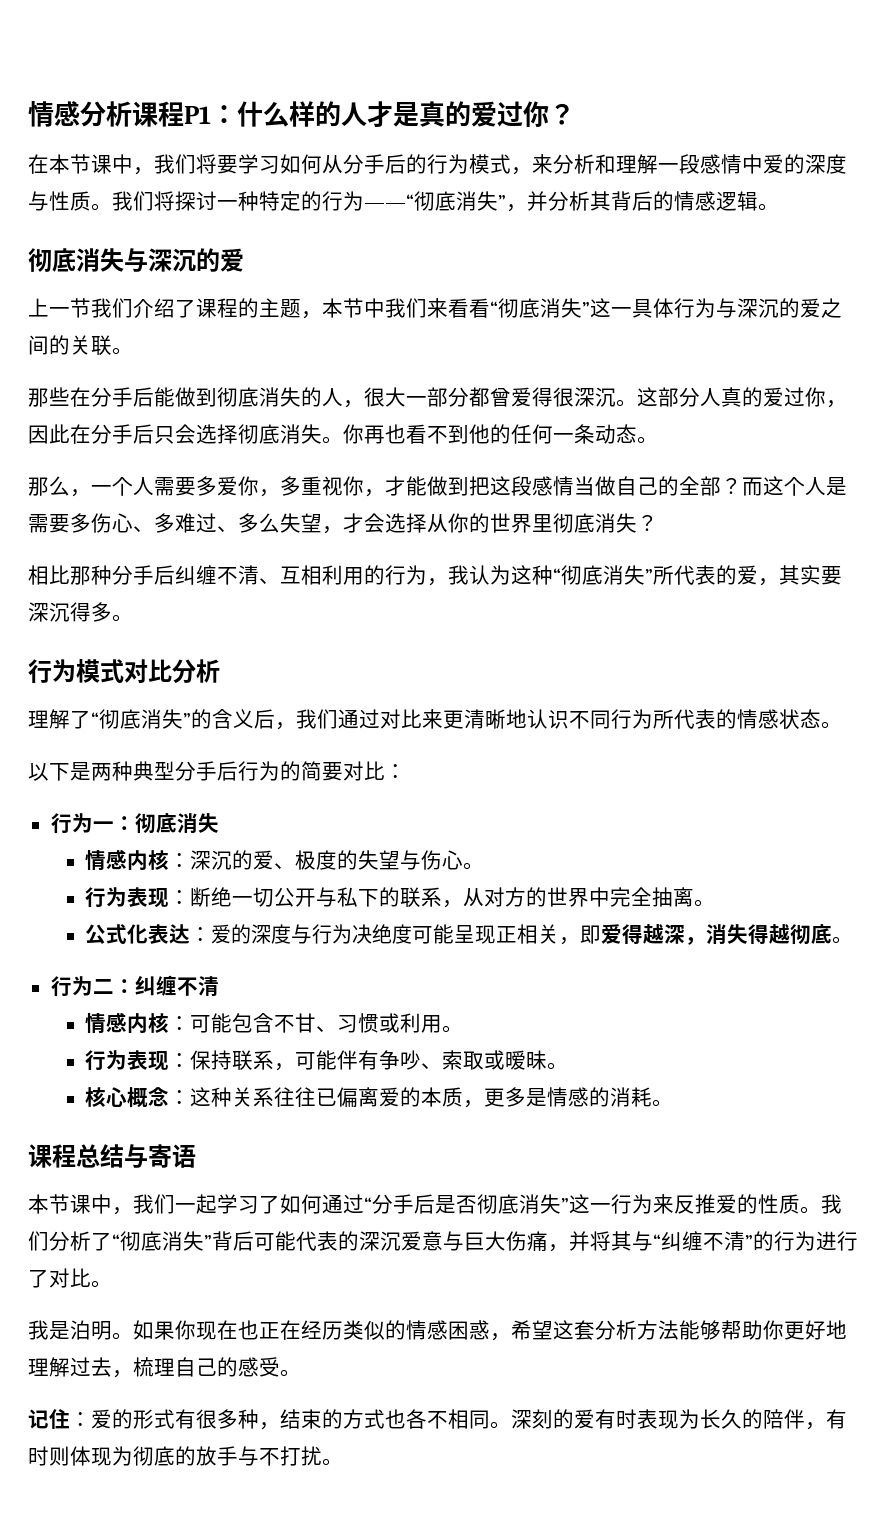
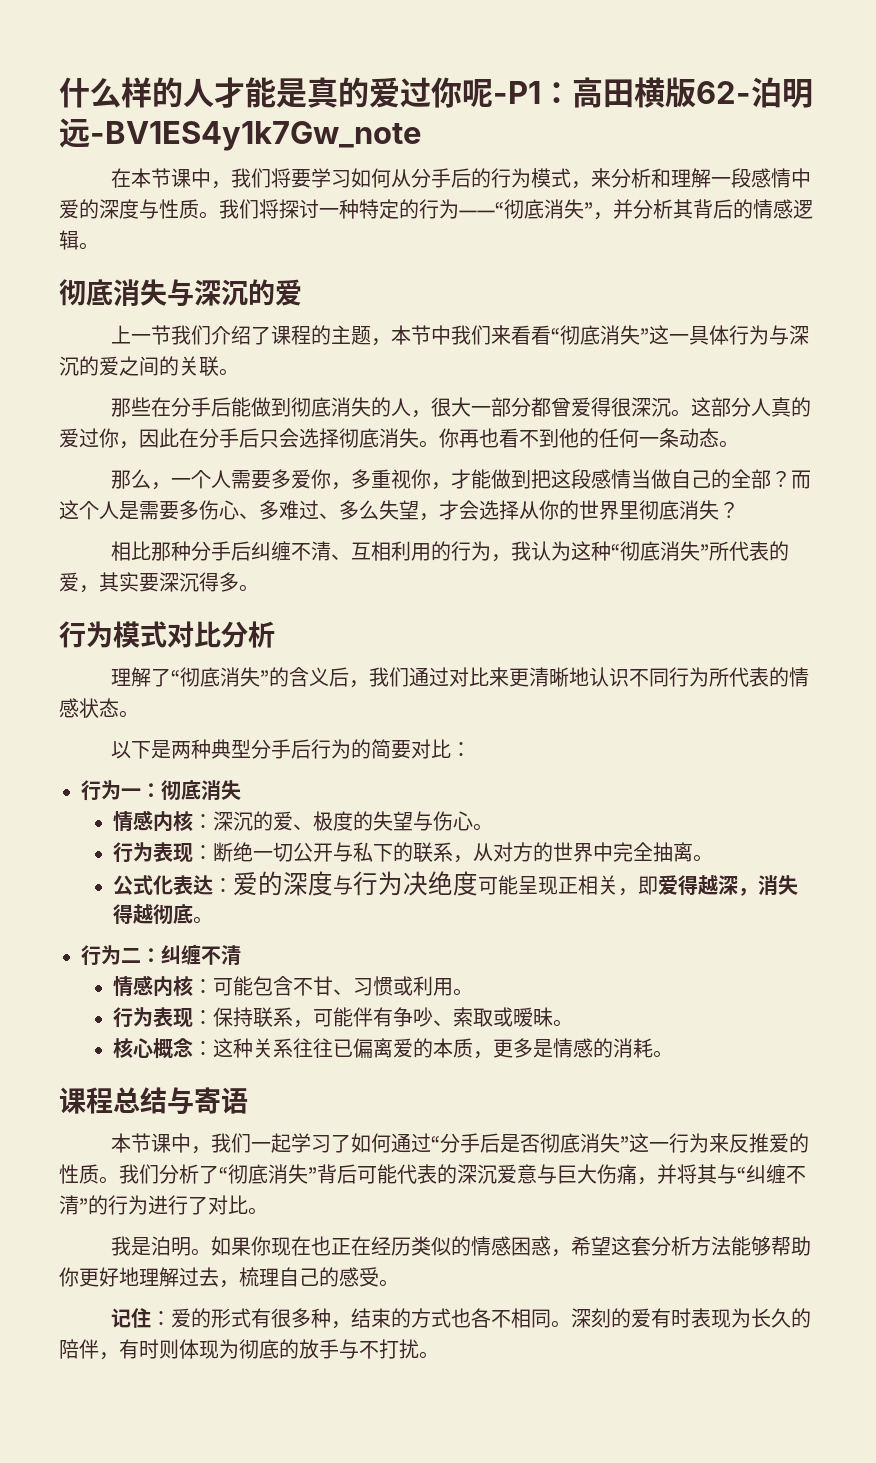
- 情感分析课程P1：什么样的人才是真的爱过你？
+ 什么样的人才能是真的爱过你呢-P1：高田横版62-泊明远-BV1ES4y1k7Gw_note

